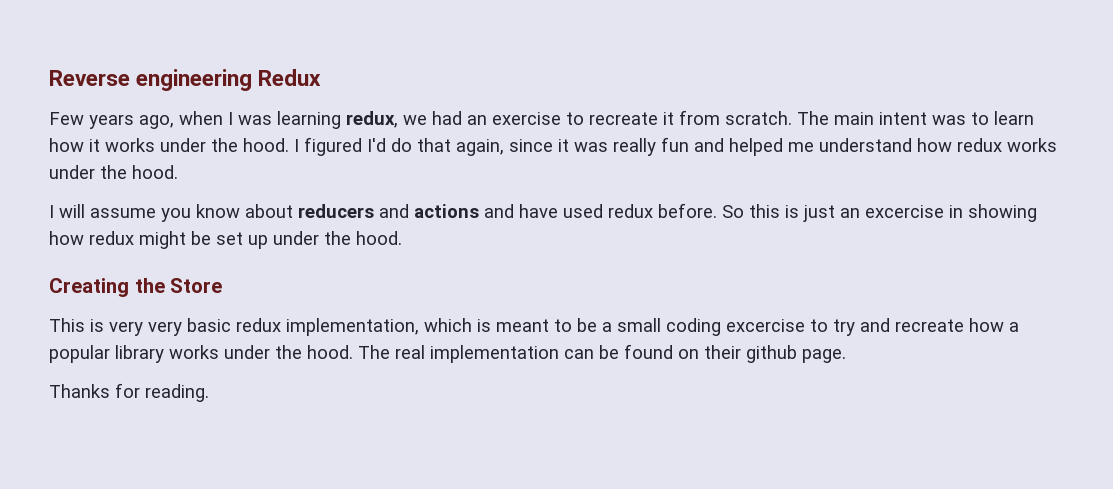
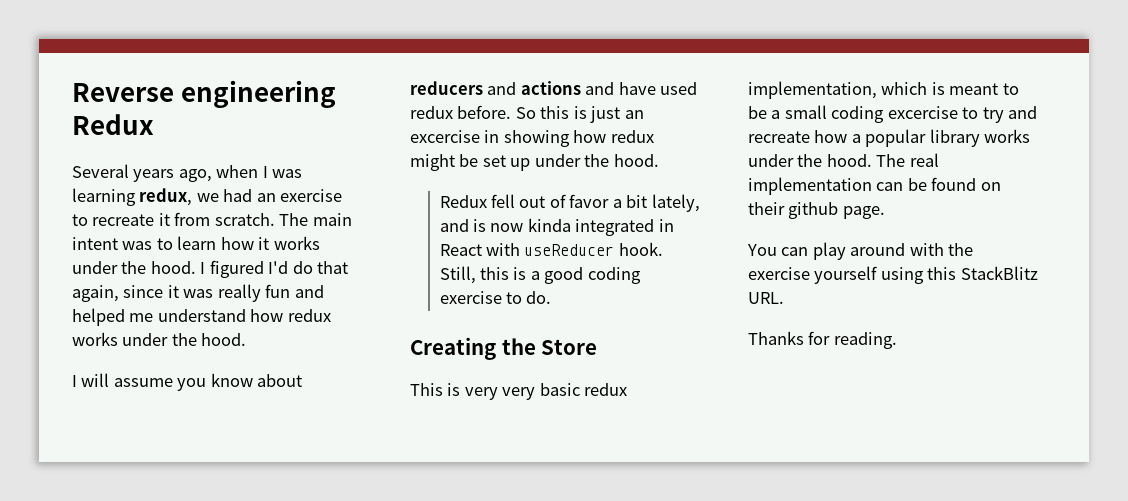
- Few years ago, when I was learning redux, we had an exercise to recreate it from scratch.
+ Several years ago, when I was learning redux, we had an exercise to recreate it from scratch.
+ Redux fell out of favor a bit lately, and is now kinda integrated in React with useReducer hook. Still, this is a good coding exercise to do.
+ You can play around with the exercise yourself using this StackBlitz URL.

